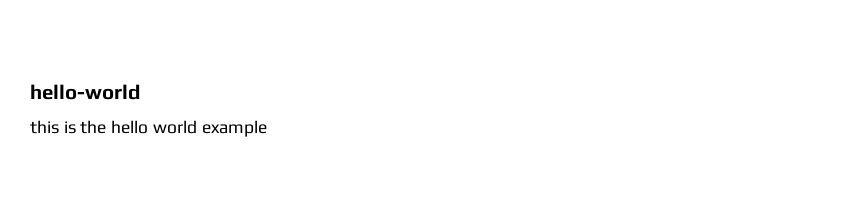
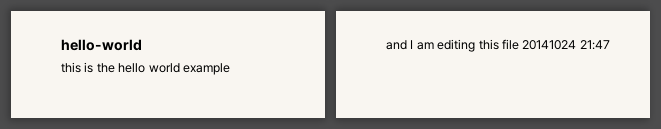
+ and I am editing this file 20141024 21:47

